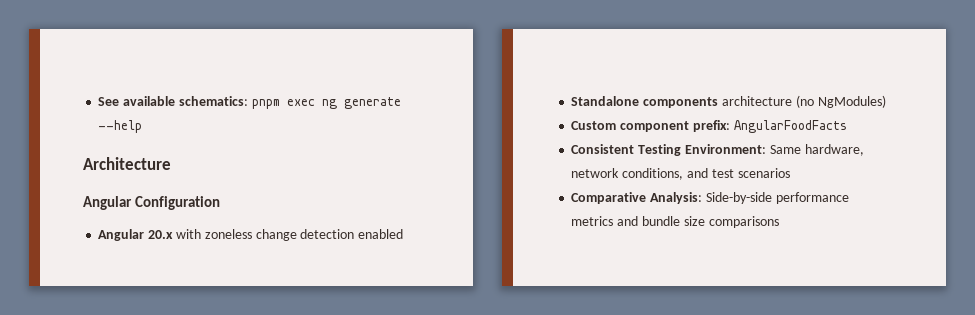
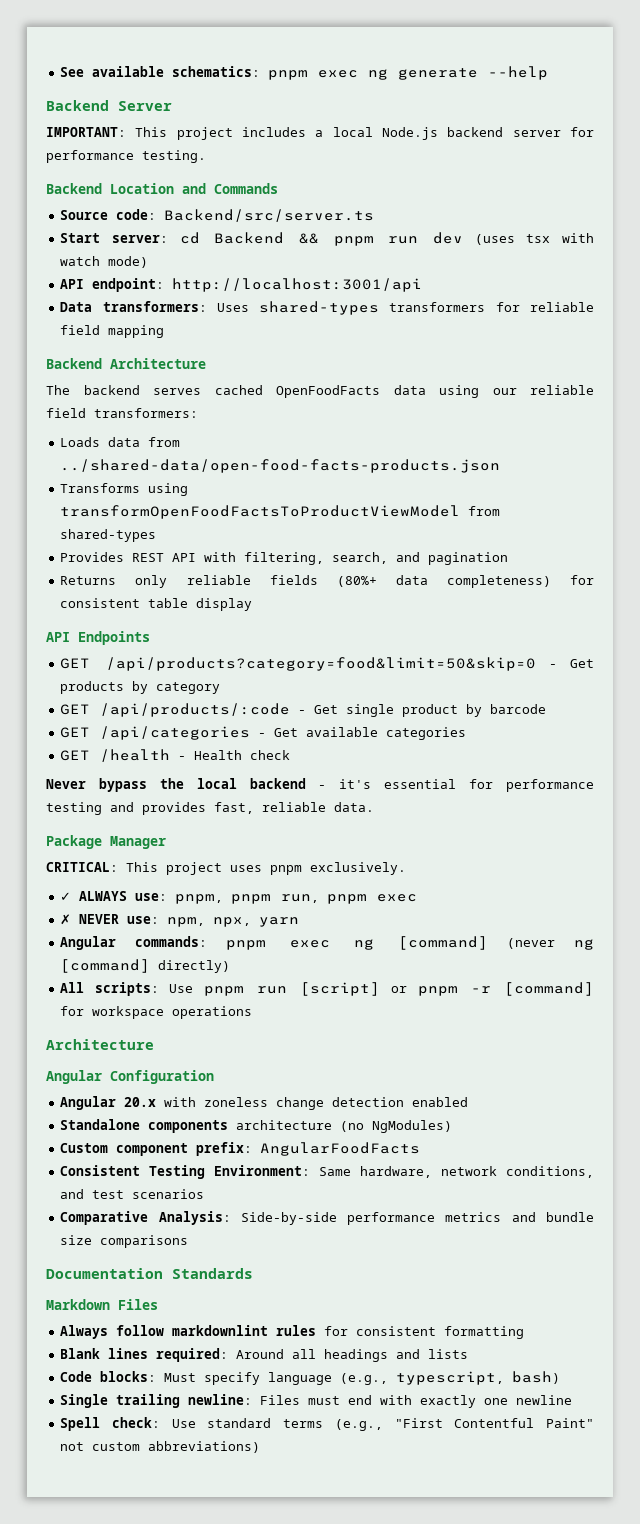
+ Backend Server
+ IMPORTANT: This project includes a local Node.js backend server for performance testing.
+ Backend Location and Commands
+ Source code: Backend/src/server.ts
+ Start server: cd Backend && pnpm run dev (uses tsx with watch mode)
+ API endpoint: http://localhost:3001/api
+ Data transformers: Uses shared-types transformers for reliable field mapping
+ Backend Architecture
+ The backend serves cached OpenFoodFacts data using our reliable field transformers:
+ Loads data from ../shared-data/open-food-facts-products.json
+ Transforms using transformOpenFoodFactsToProductViewModel from shared-types
+ Provides REST API with filtering, search, and pagination
+ Returns only reliable fields (80%+ data completeness) for consistent table display
+ API Endpoints
+ GET /api/products?category=food&limit=50&skip=0 - Get products by category
+ GET /api/products/:code - Get single product by barcode
+ GET /api/categories - Get available categories
+ GET /health - Health check
+ Never bypass the local backend - it's essential for performance testing and provides fast, reliable data.
+ Package Manager
+ CRITICAL: This project uses pnpm exclusively.
+ ✓ ALWAYS use: pnpm, pnpm run, pnpm exec
+ ✗ NEVER use: npm, npx, yarn
+ Angular commands: pnpm exec ng [command] (never ng [command] directly)
+ All scripts: Use pnpm run [script] or pnpm -r [command] for workspace operations
+ Documentation Standards
+ Markdown Files
+ Always follow markdownlint rules for consistent formatting
+ Blank lines required: Around all headings and lists
+ Code blocks: Must specify language (e.g., typescript, bash)
+ Single trailing newline: Files must end with exactly one newline
+ Spell check: Use standard terms (e.g., "First Contentful Paint" not custom abbreviations)

